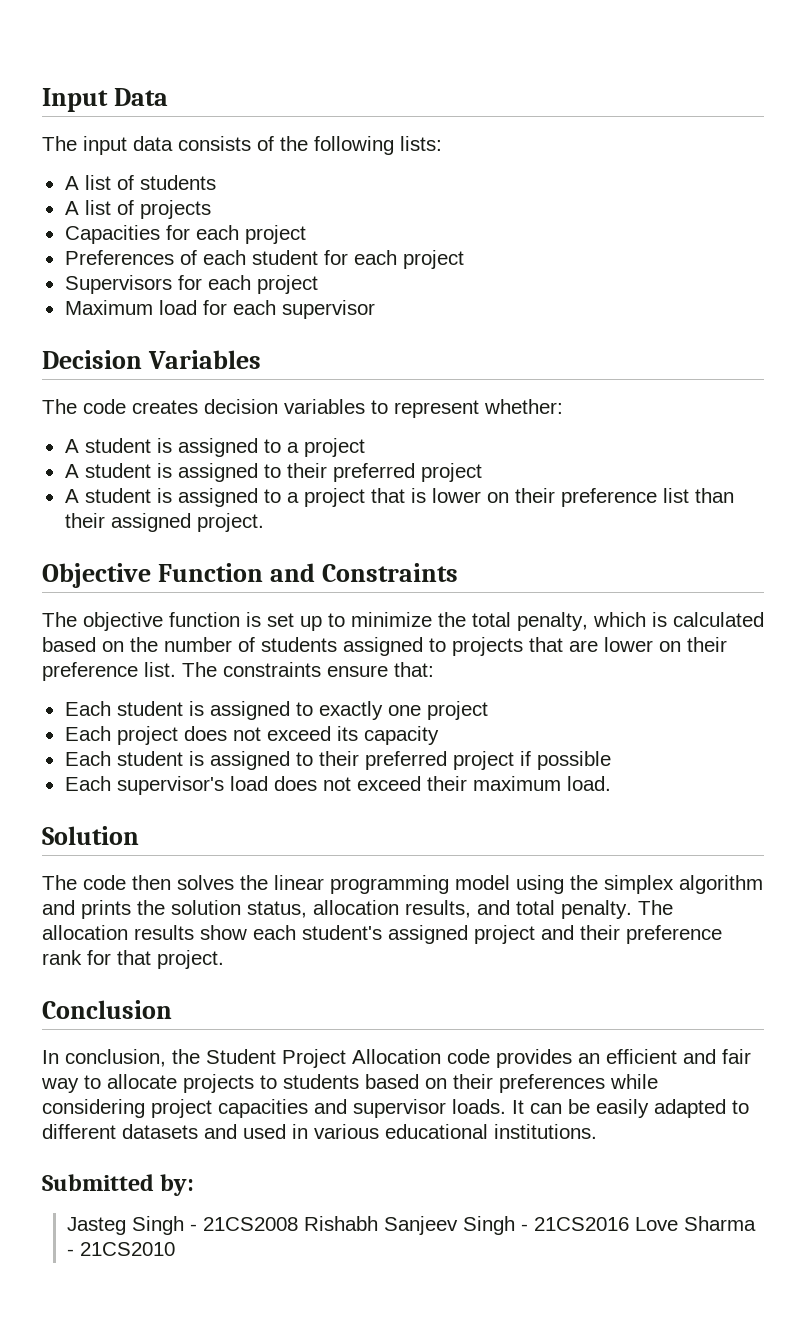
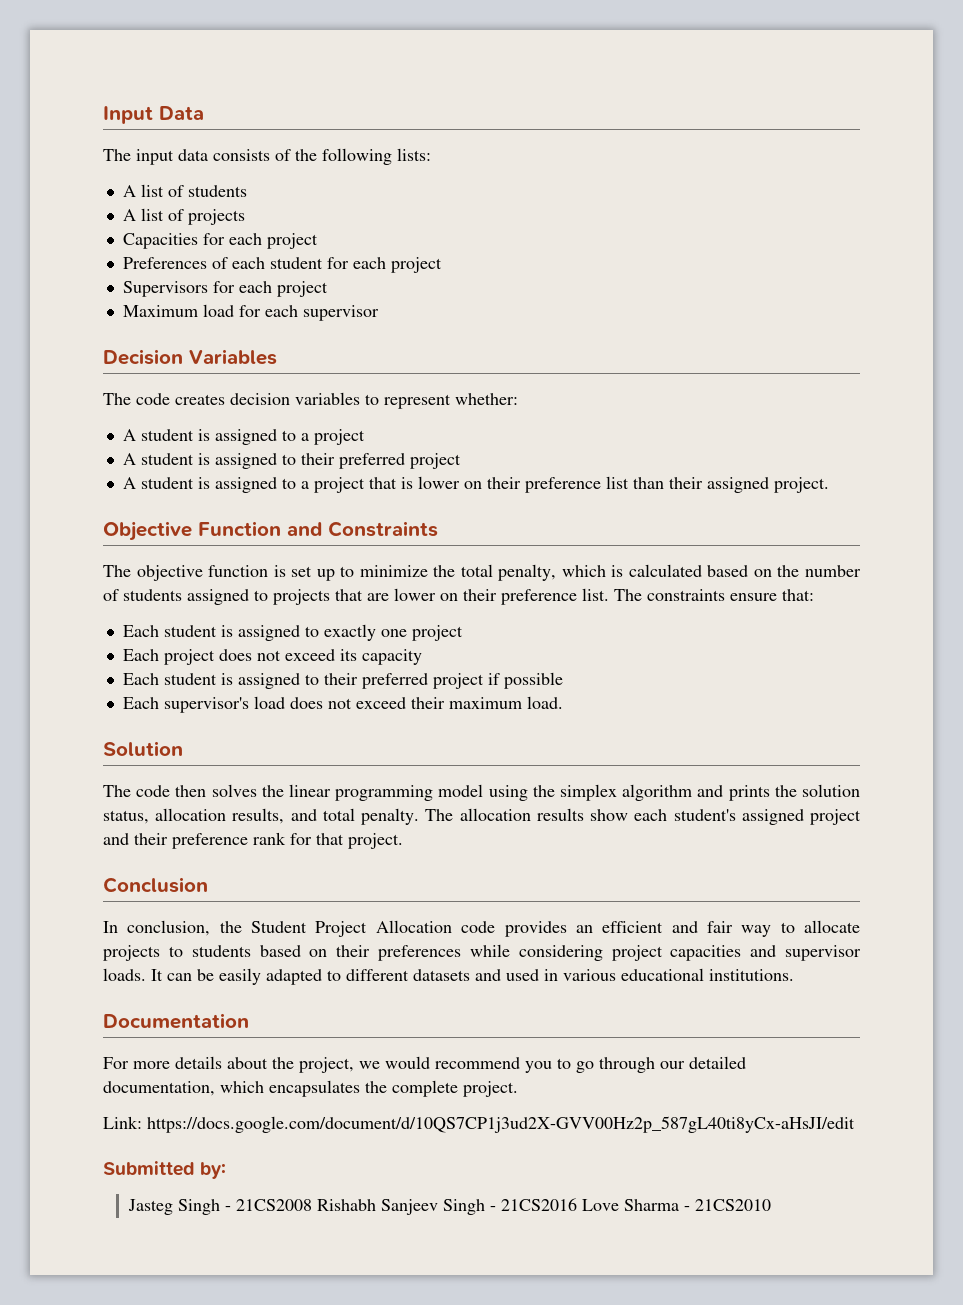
+ Documentation
+ For more details about the project, we would recommend you to go through our detailed documentation, which encapsulates the complete project.
+ Link: https://docs.google.com/document/d/10QS7CP1j3ud2X-GVV00Hz2p_587gL40ti8yCx-aHsJI/edit

